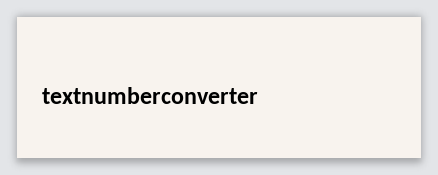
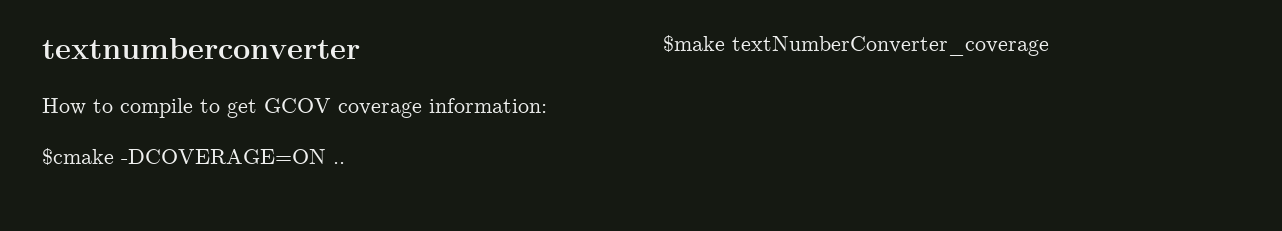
+ How to compile to get GCOV coverage information:
+ $cmake -DCOVERAGE=ON ..
+ $make textNumberConverter_coverage

